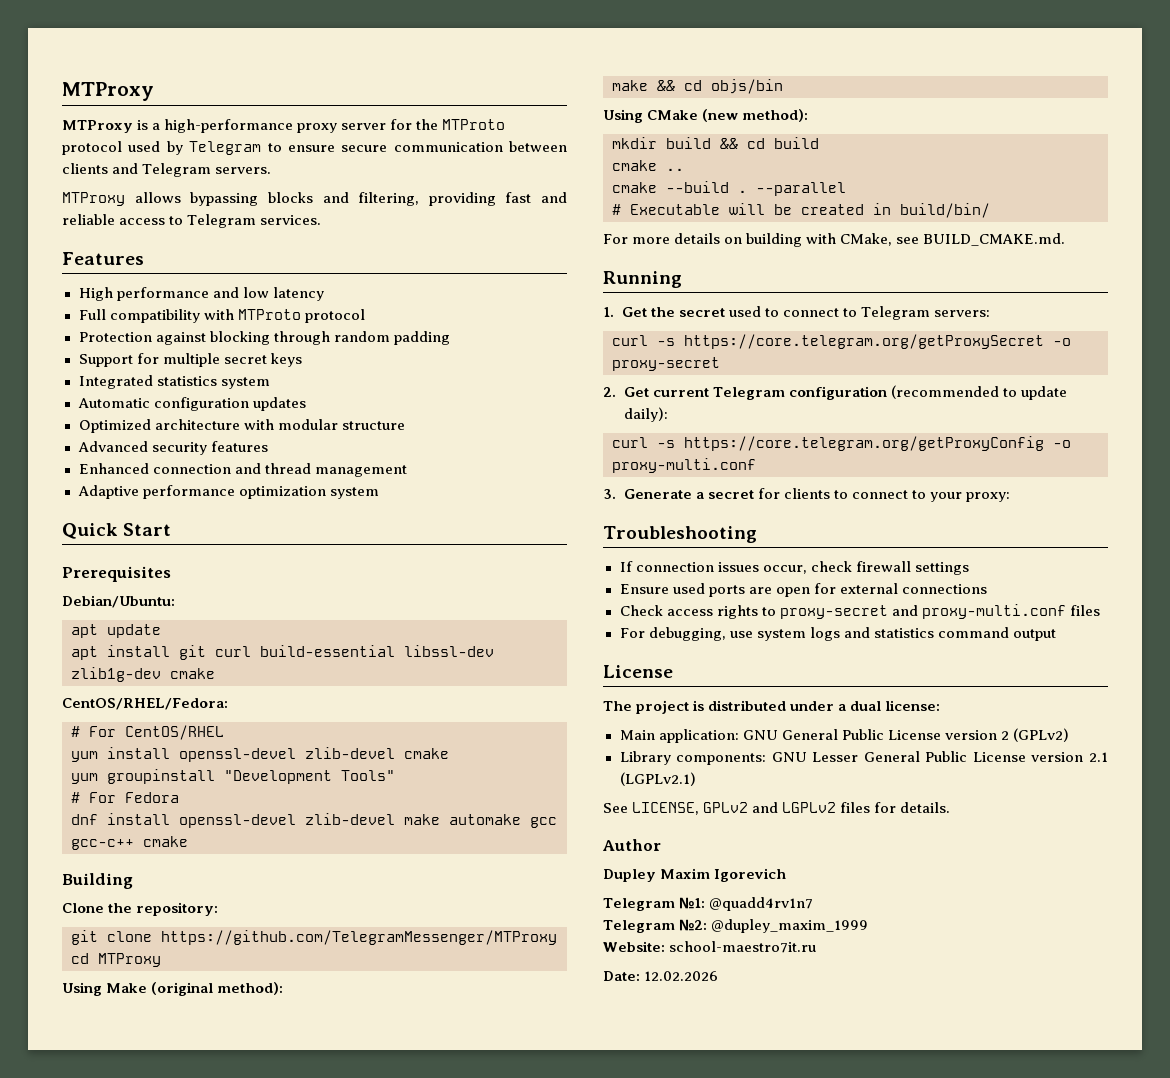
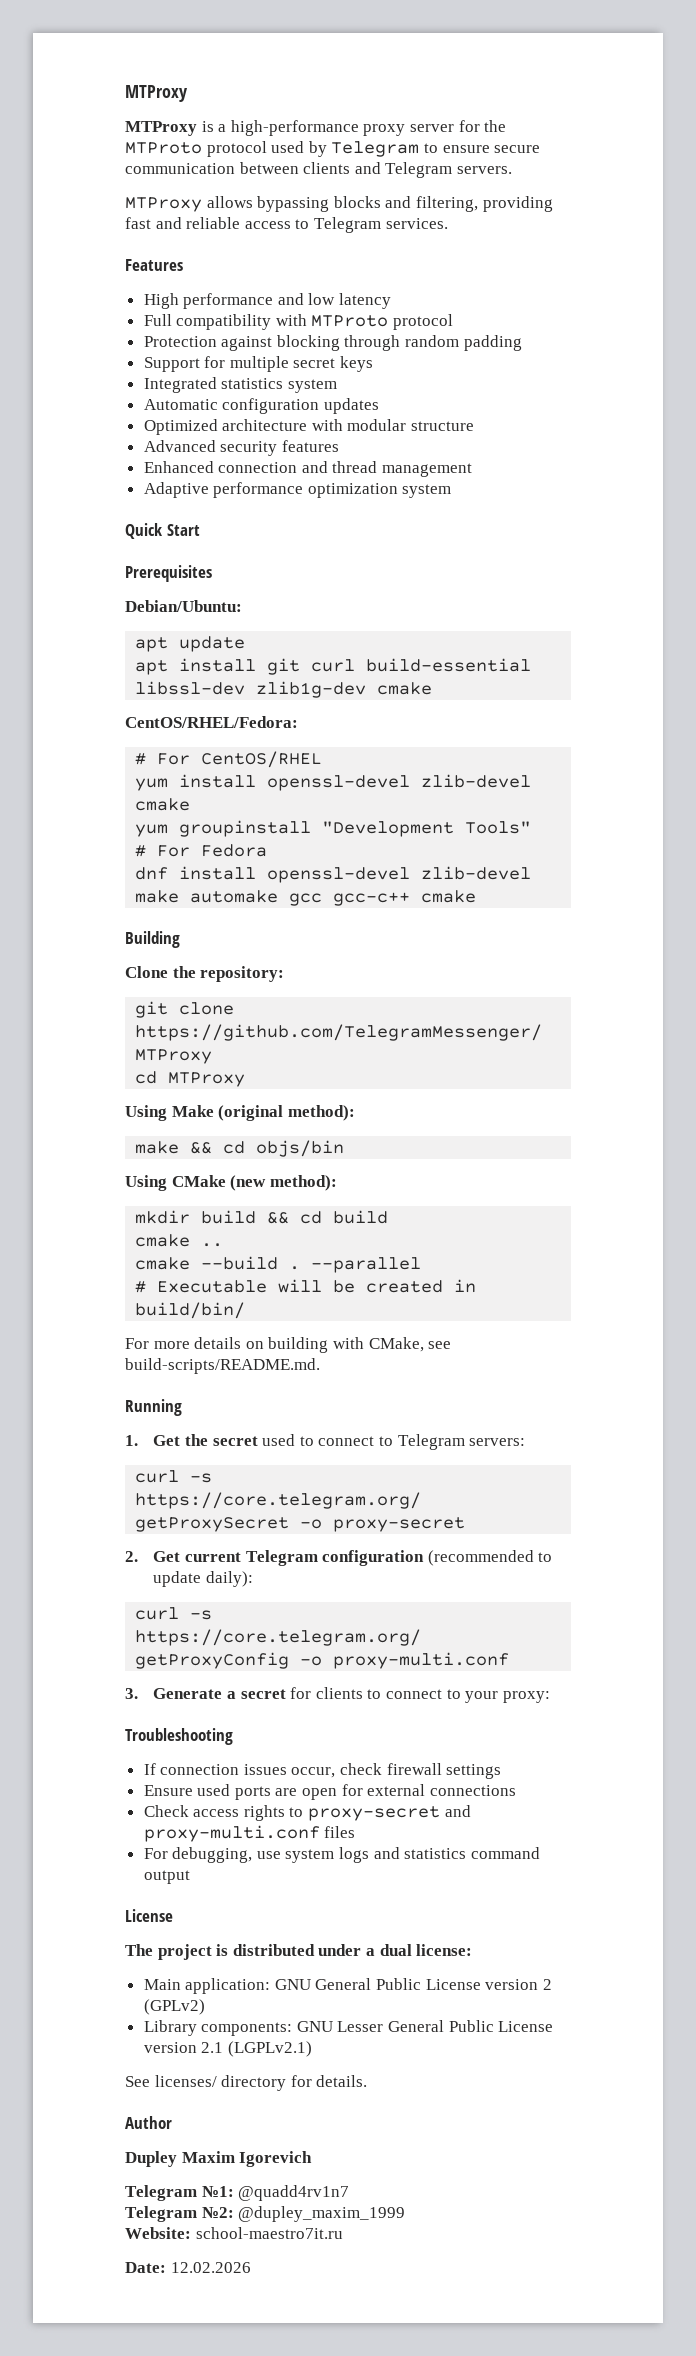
- For more details on building with CMake, see BUILD_CMAKE.md.
+ For more details on building with CMake, see build-scripts/README.md.
- See LICENSE, GPLv2 and LGPLv2 files for details.
+ See licenses/ directory for details.

